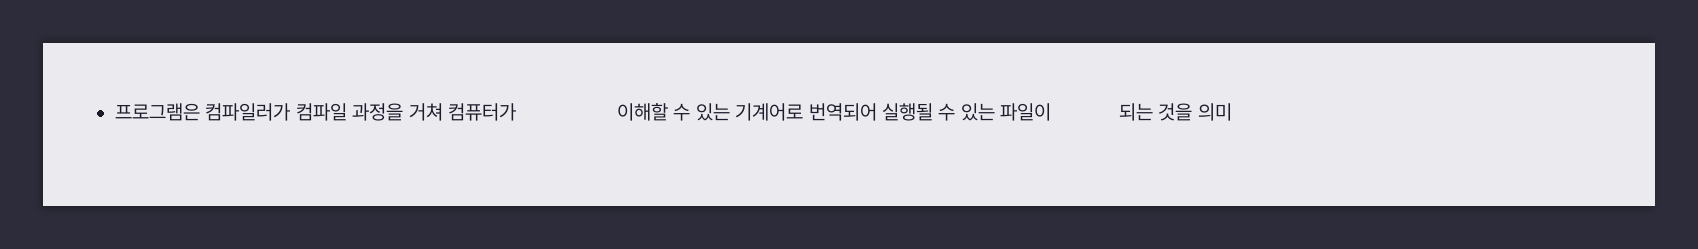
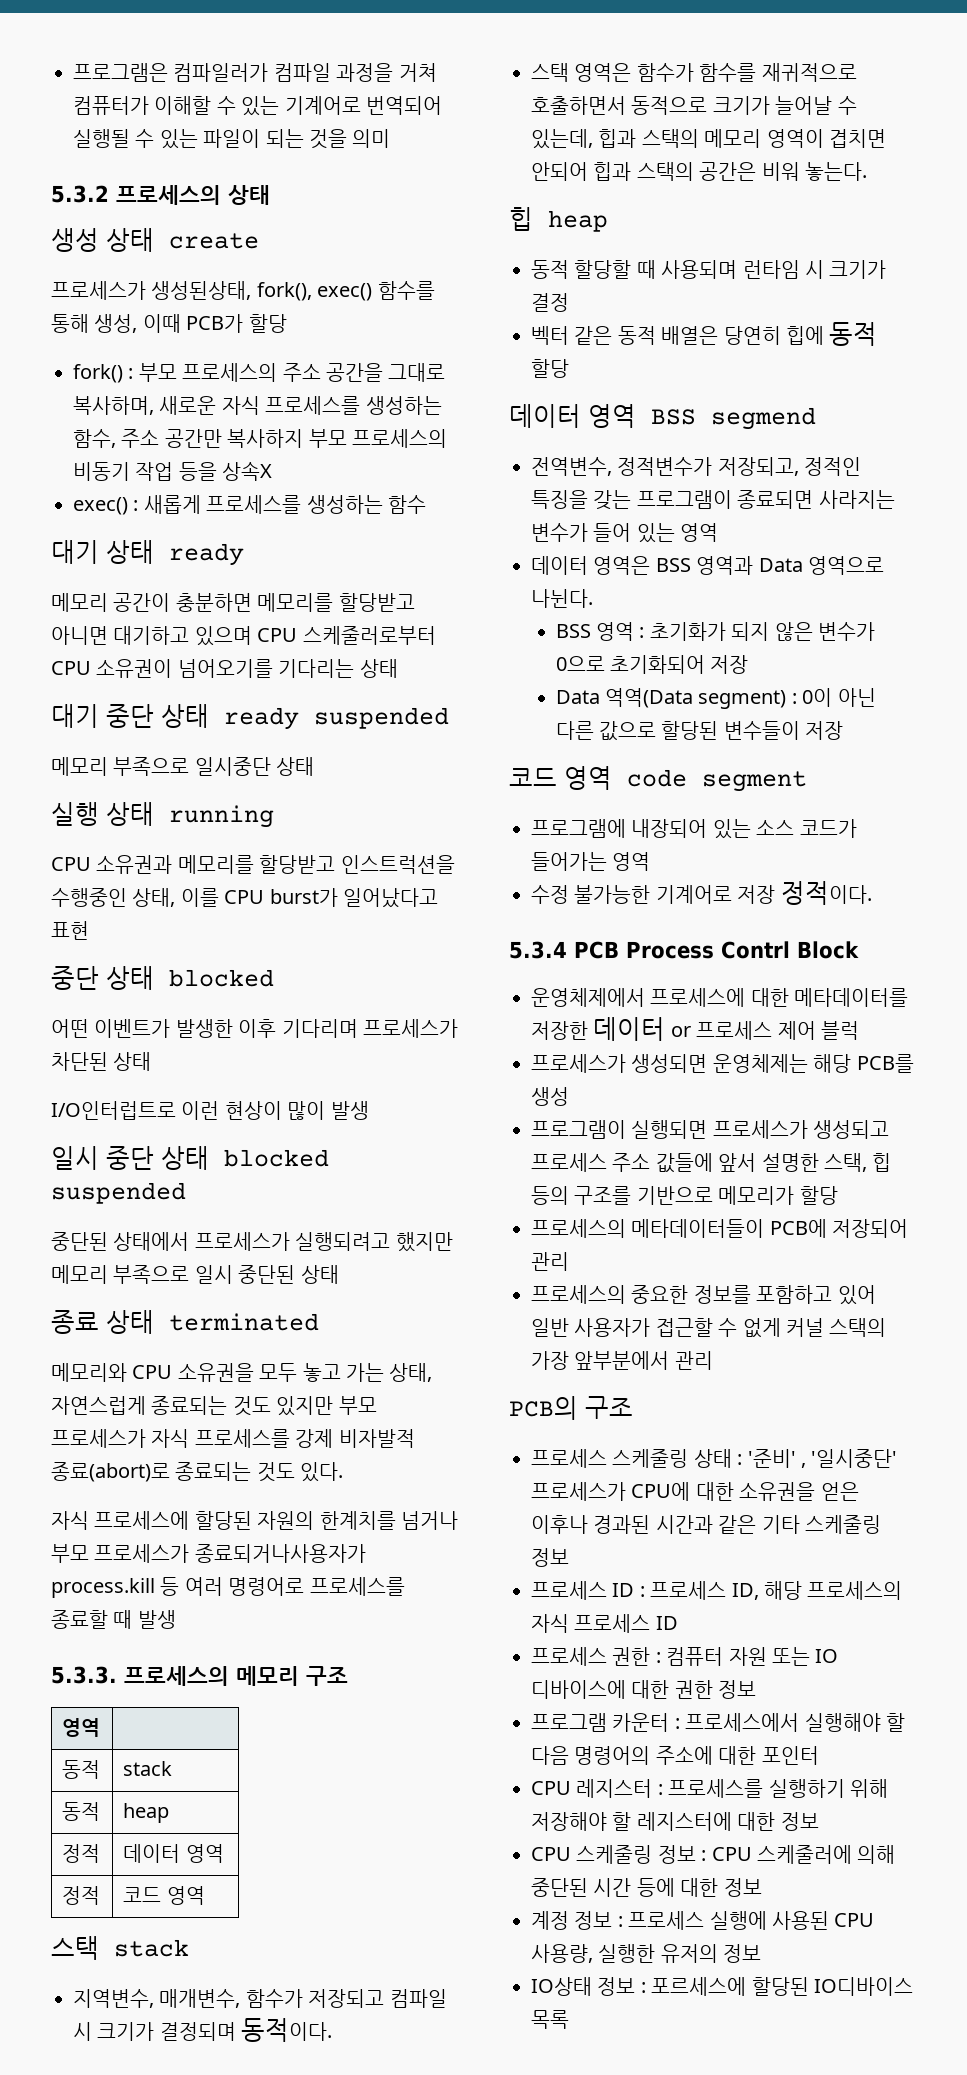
+ 5.3.2 프로세스의 상태
+ 생성 상태 create
+ 프로세스가 생성된상태, fork(), exec() 함수를 통해 생성, 이때 PCB가 할당
+ fork() : 부모 프로세스의 주소 공간을 그대로 복사하며, 새로운 자식 프로세스를 생성하는 함수, 주소 공간만 복사하지 부모 프로세스의 비동기 작업 등을 상속X
+ exec() : 새롭게 프로세스를 생성하는 함수
+ 대기 상태 ready
+ 메모리 공간이 충분하면 메모리를 할당받고 아니면 대기하고 있으며 CPU 스케줄러로부터 CPU 소유권이 넘어오기를 기다리는 상태
+ 대기 중단 상태 ready suspended
+ 메모리 부족으로 일시중단 상태
+ 실행 상태 running
+ CPU 소유권과 메모리를 할당받고 인스트럭션을 수행중인 상태, 이를 CPU burst가 일어났다고 표현
+ 중단 상태 blocked
+ 어떤 이벤트가 발생한 이후 기다리며 프로세스가 차단된 상태
+ I/O인터럽트로 이런 현상이 많이 발생
+ 일시 중단 상태 blocked suspended
+ 중단된 상태에서 프로세스가 실행되려고 했지만 메모리 부족으로 일시 중단된 상태
+ 종료 상태 terminated
+ 메모리와 CPU 소유권을 모두 놓고 가는 상태, 자연스럽게 종료되는 것도 있지만 부모 프로세스가 자식 프로세스를 강제 비자발적 종료(abort)로 종료되는 것도 있다.
+ 자식 프로세스에 할당된 자원의 한계치를 넘거나 부모 프로세스가 종료되거나사용자가 process.kill 등 여러 명령어로 프로세스를 종료할 때 발생
+ 5.3.3. 프로세스의 메모리 구조
+ 영역 |
+ 동적 | stack
+ 동적 | heap
+ 정적 | 데이터 영역
+ 정적 | 코드 영역
+ 스택 stack
+ 지역변수, 매개변수, 함수가 저장되고 컴파일 시 크기가 결정되며 동적이다.
+ 스택 영역은 함수가 함수를 재귀적으로 호출하면서 동적으로 크기가 늘어날 수 있는데, 힙과 스택의 메모리 영역이 겹치면 안되어 힙과 스택의 공간은 비워 놓는다.
+ 힙 heap
+ 동적 할당할 때 사용되며 런타임 시 크기가 결정
+ 벡터 같은 동적 배열은 당연히 힙에 동적 할당
+ 데이터 영역 BSS segmend
+ 전역변수, 정적변수가 저장되고, 정적인 특징을 갖는 프로그램이 종료되면 사라지는 변수가 들어 있는 영역
+ 데이터 영역은 BSS 영역과 Data 영역으로 나뉜다.
+ BSS 영역 : 초기화가 되지 않은 변수가 0으로 초기화되어 저장
+ Data 역역(Data segment) : 0이 아닌 다른 값으로 할당된 변수들이 저장
+ 코드 영역 code segment
+ 프로그램에 내장되어 있는 소스 코드가 들어가는 영역
+ 수정 불가능한 기계어로 저장 정적이다.
+ 5.3.4 PCB Process Contrl Block
+ 운영체제에서 프로세스에 대한 메타데이터를 저장한 데이터 or 프로세스 제어 블럭
+ 프로세스가 생성되면 운영체제는 해당 PCB를 생성
+ 프로그램이 실행되면 프로세스가 생성되고 프로세스 주소 값들에 앞서 설명한 스택, 힙 등의 구조를 기반으로 메모리가 할당
+ 프로세스의 메타데이터들이 PCB에 저장되어 관리
+ 프로세스의 중요한 정보를 포함하고 있어 일반 사용자가 접근할 수 없게 커널 스택의 가장 앞부분에서 관리
+ PCB의 구조
+ 프로세스 스케줄링 상태 : '준비' , '일시중단' 프로세스가 CPU에 대한 소유권을 얻은 이후나 경과된 시간과 같은 기타 스케줄링 정보
+ 프로세스 ID : 프로세스 ID, 해당 프로세스의 자식 프로세스 ID
+ 프로세스 권한 : 컴퓨터 자원 또는 IO 디바이스에 대한 권한 정보
+ 프로그램 카운터 : 프로세스에서 실행해야 할 다음 명령어의 주소에 대한 포인터
+ CPU 레지스터 : 프로세스를 실행하기 위해 저장해야 할 레지스터에 대한 정보
+ CPU 스케줄링 정보 : CPU 스케줄러에 의해 중단된 시간 등에 대한 정보
+ 계정 정보 : 프로세스 실행에 사용된 CPU 사용량, 실행한 유저의 정보
+ IO상태 정보 : 포르세스에 할당된 IO디바이스 목록

